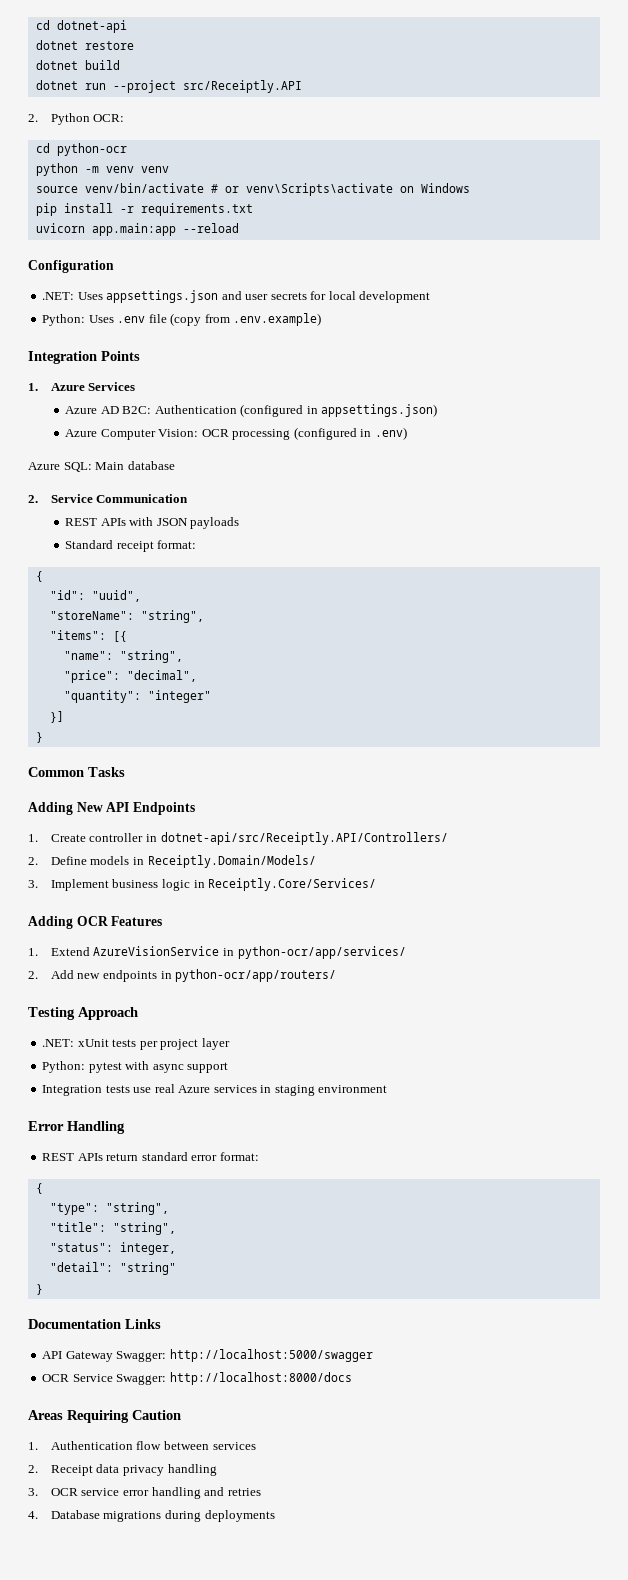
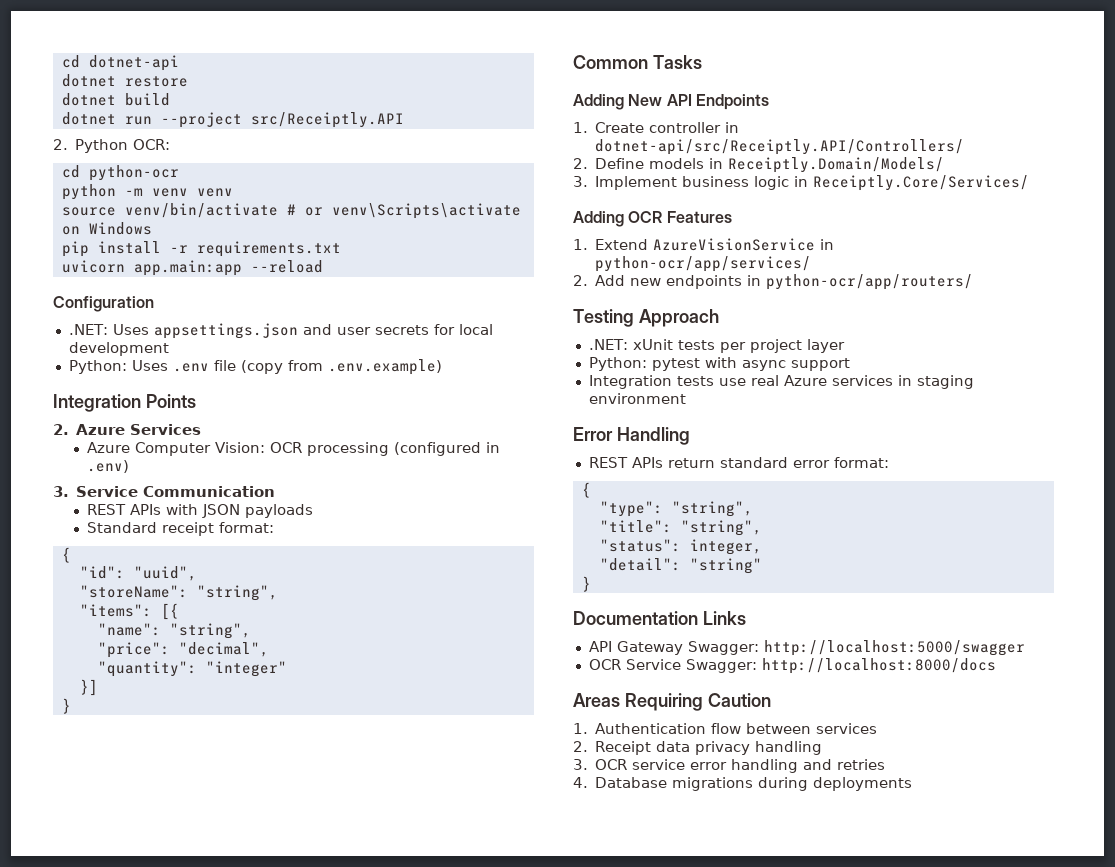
- 1. Azure Services
+ 2. Azure Services
- Azure AD B2C: Authentication (configured in appsettings.json)
- Azure SQL: Main database
- 2. Service Communication
+ 3. Service Communication

